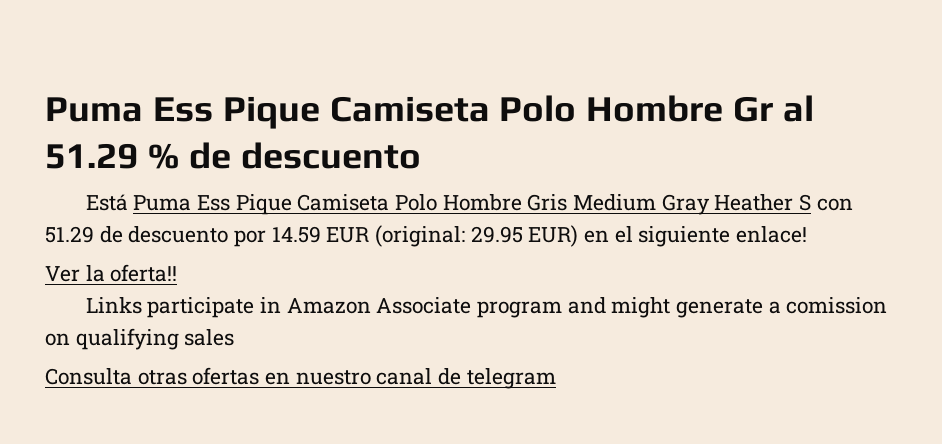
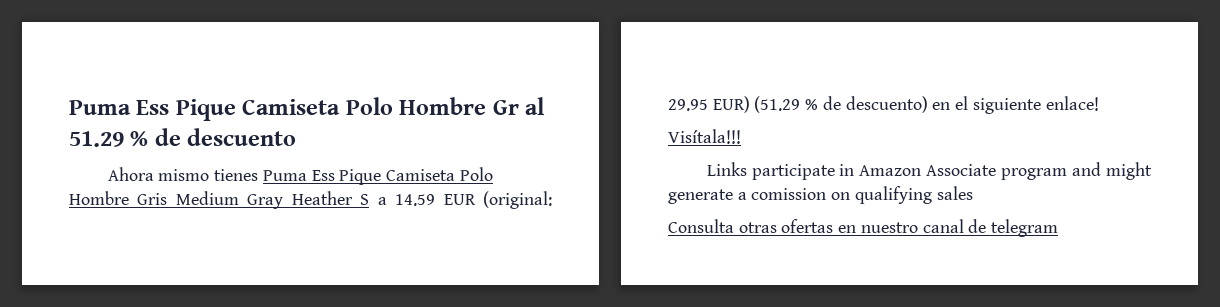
- Está Puma Ess Pique Camiseta Polo Hombre Gris Medium Gray Heather S con 51.29 de descuento por 14.59 EUR (original: 29.95 EUR) en el siguiente enlace!
+ Ahora mismo tienes Puma Ess Pique Camiseta Polo Hombre Gris Medium Gray Heather S a 14.59 EUR (original: 29.95 EUR) (51.29 % de descuento) en el siguiente enlace!
- Ver la oferta!!
+ Visítala!!!

